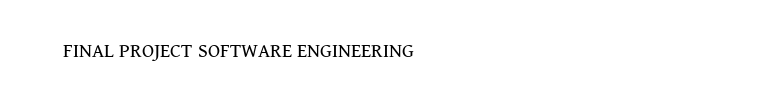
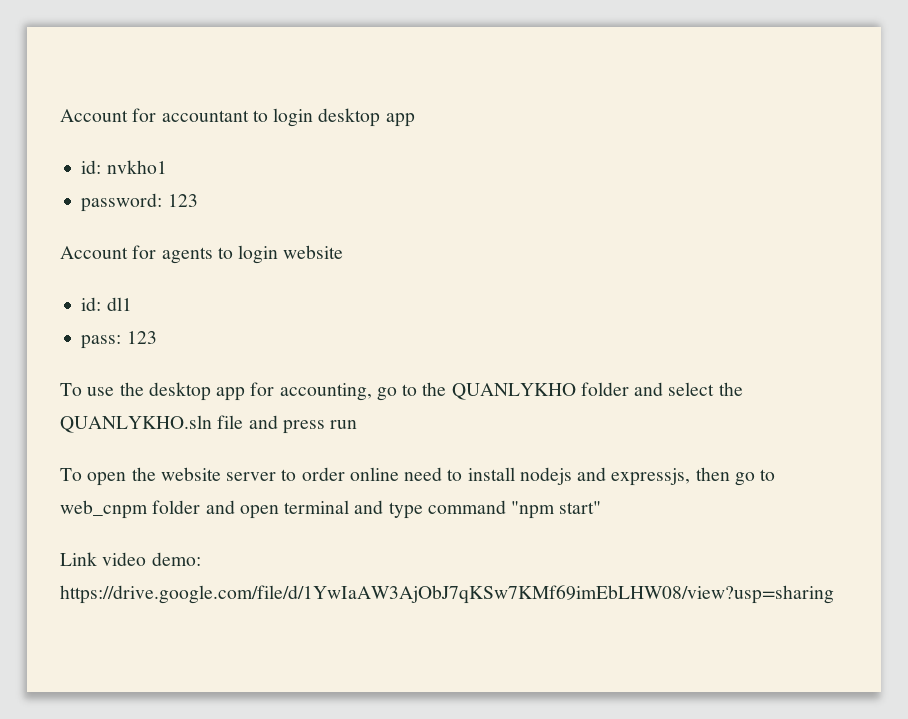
- FINAL PROJECT SOFTWARE ENGINEERING
+ Account for accountant to login desktop app
+ id: nvkho1
+ password: 123
+ Account for agents to login website
+ id: dl1
+ pass: 123
+ To use the desktop app for accounting, go to the QUANLYKHO folder and select the QUANLYKHO.sln file and press run
+ To open the website server to order online need to install nodejs and expressjs, then go to web_cnpm folder and open terminal and type command "npm start"
+ Link video demo: https://drive.google.com/file/d/1YwIaAW3AjObJ7qKSw7KMf69imEbLHW08/view?usp=sharing

